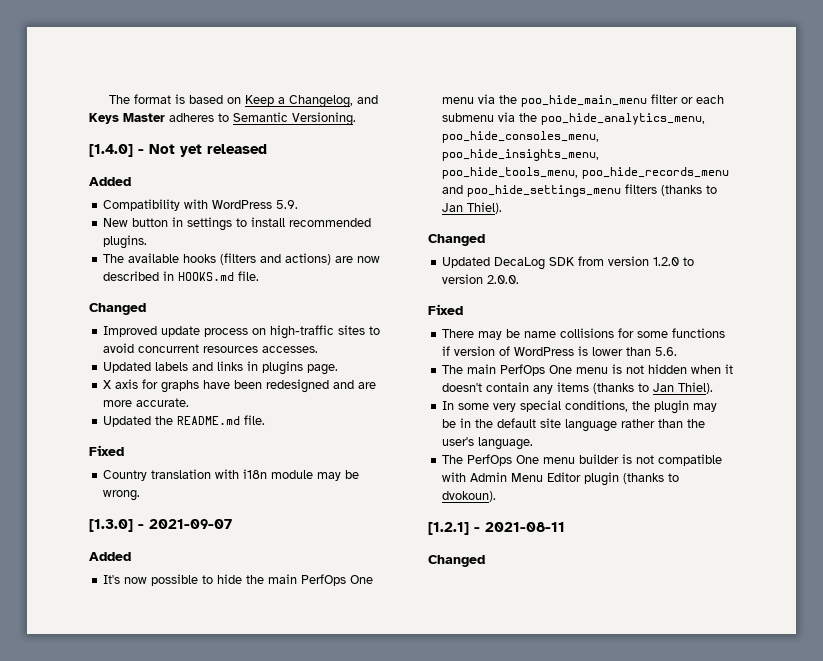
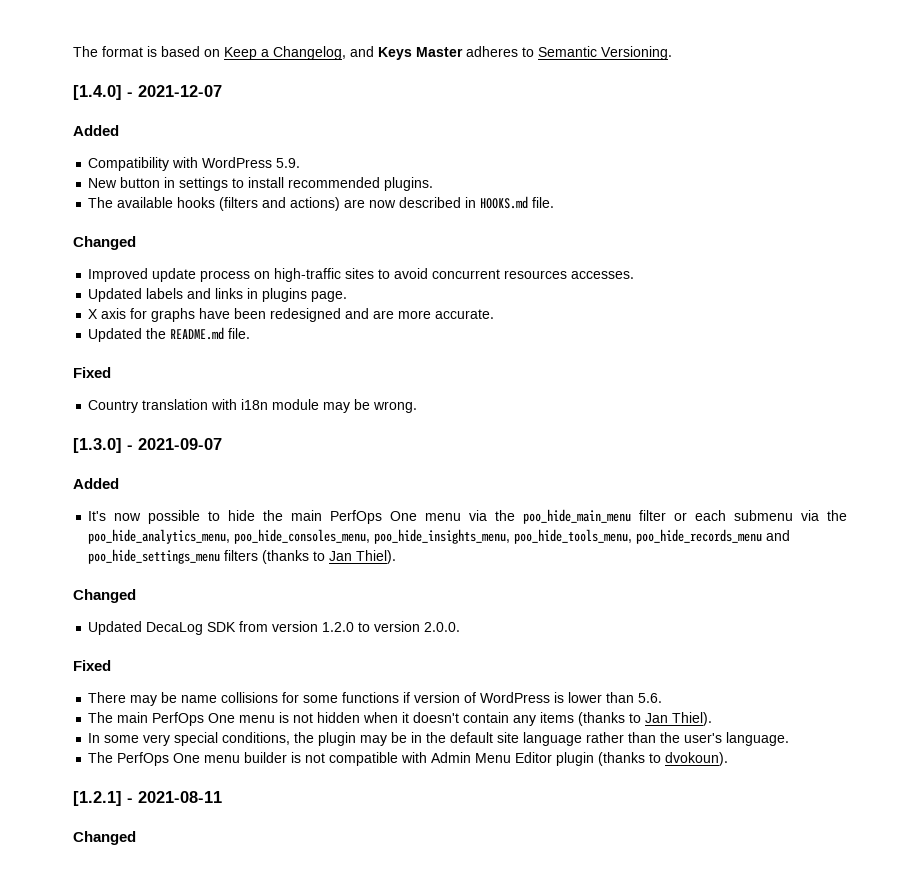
- [1.4.0] - Not yet released
+ [1.4.0] - 2021-12-07

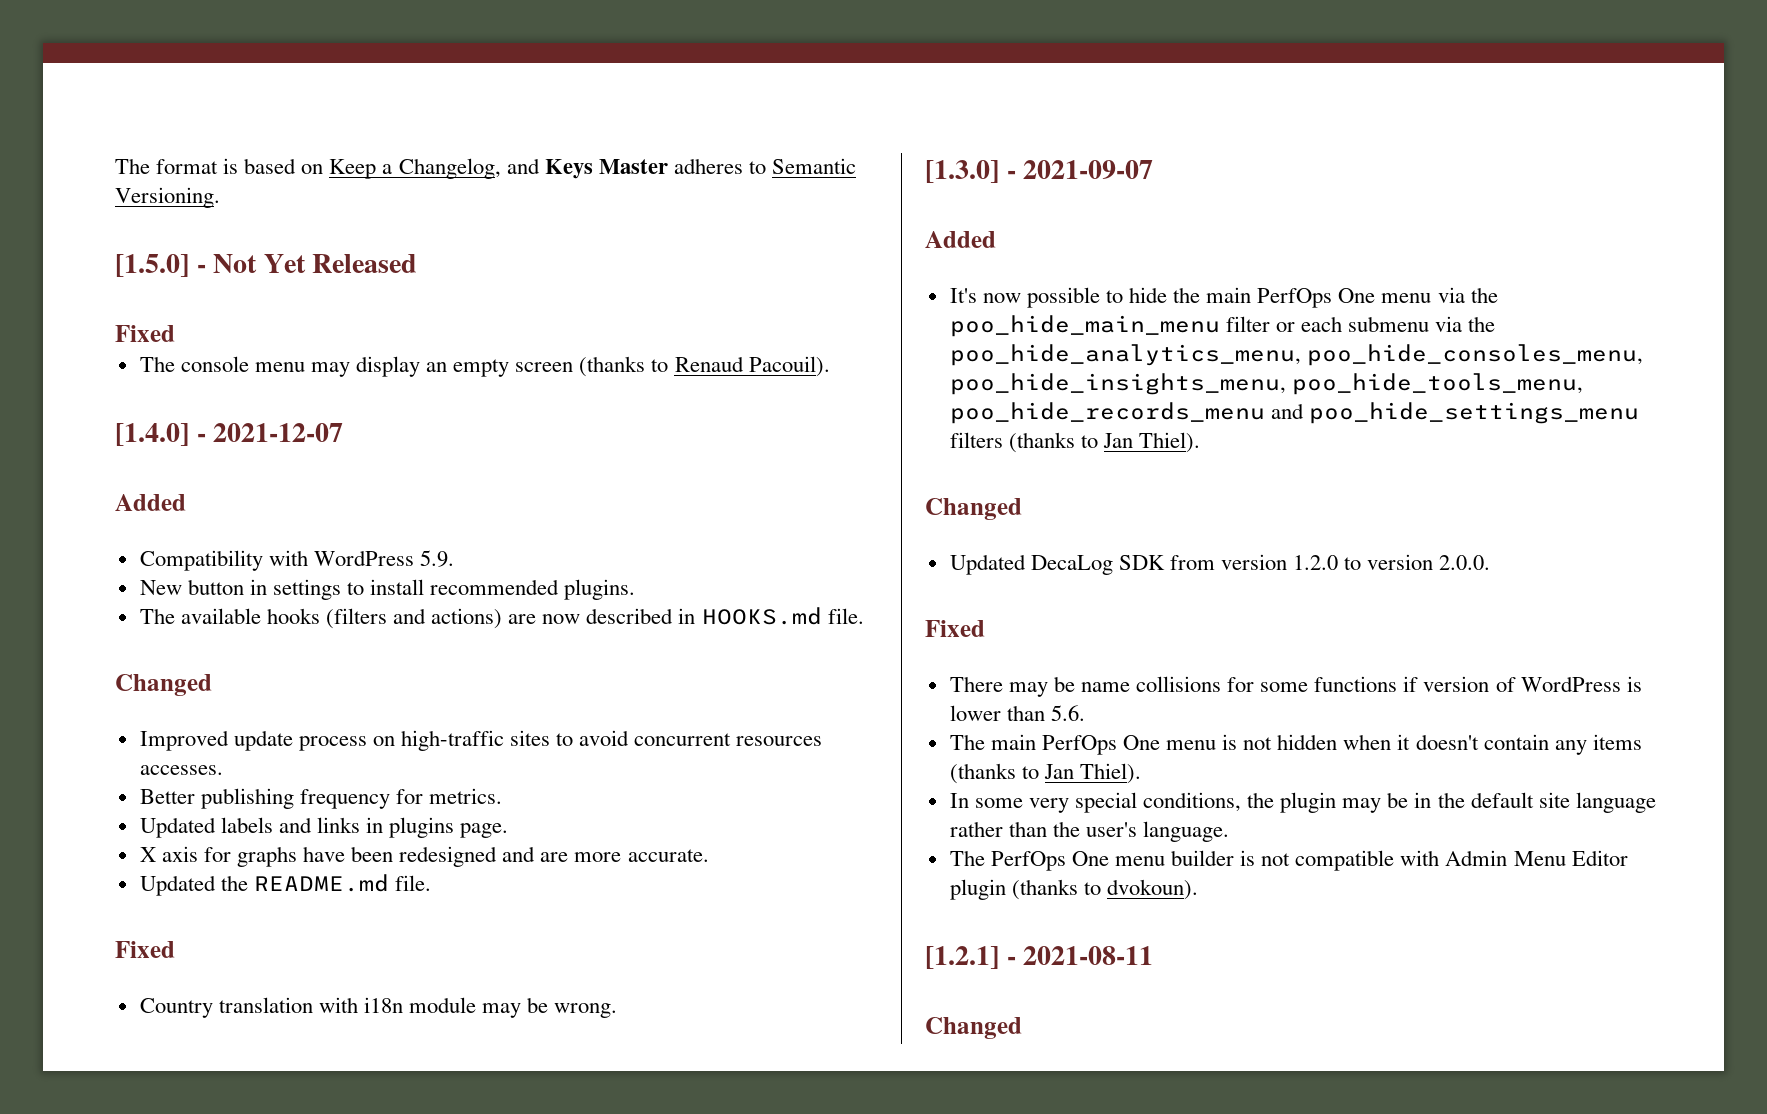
+ [1.5.0] - Not Yet Released
+ Fixed
+ The console menu may display an empty screen (thanks to Renaud Pacouil).
+ Better publishing frequency for metrics.

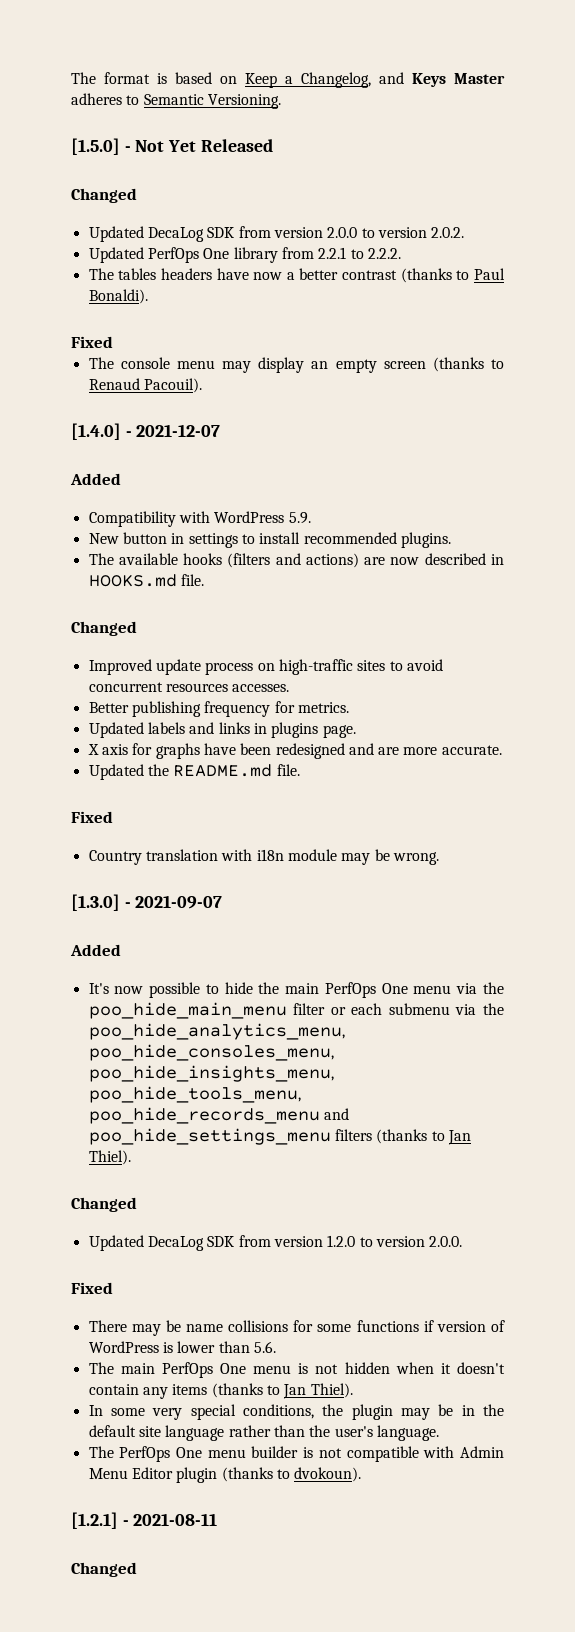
  [1.5.0] - Not Yet Released
+ Changed
+ Updated DecaLog SDK from version 2.0.0 to version 2.0.2.
+ Updated PerfOps One library from 2.2.1 to 2.2.2.
+ The tables headers have now a better contrast (thanks to Paul Bonaldi).

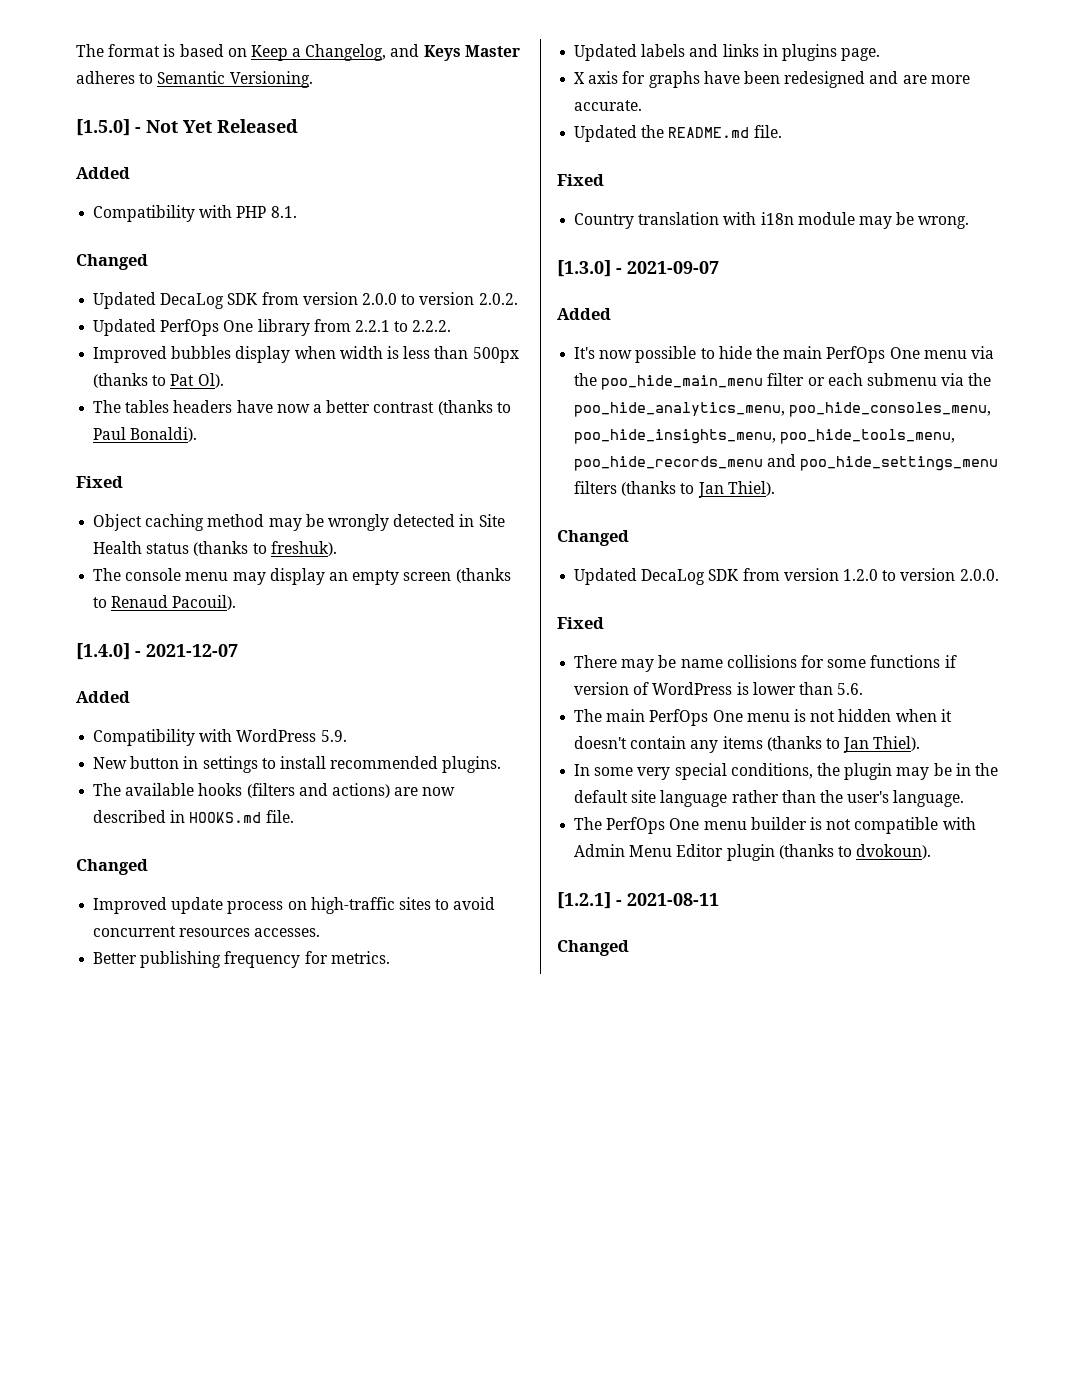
  [1.5.0] - Not Yet Released
+ Added
+ Compatibility with PHP 8.1.
+ Improved bubbles display when width is less than 500px (thanks to Pat Ol).
+ Object caching method may be wrongly detected in Site Health status (thanks to freshuk).

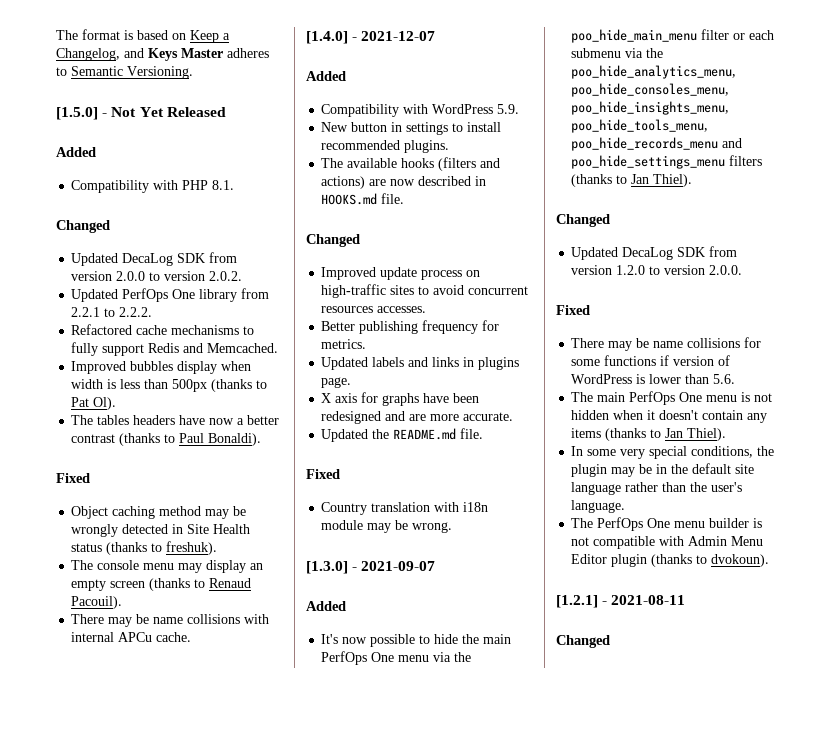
+ Refactored cache mechanisms to fully support Redis and Memcached.
+ There may be name collisions with internal APCu cache.

